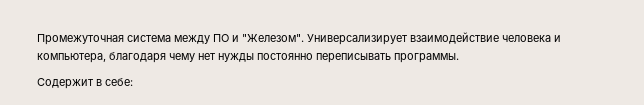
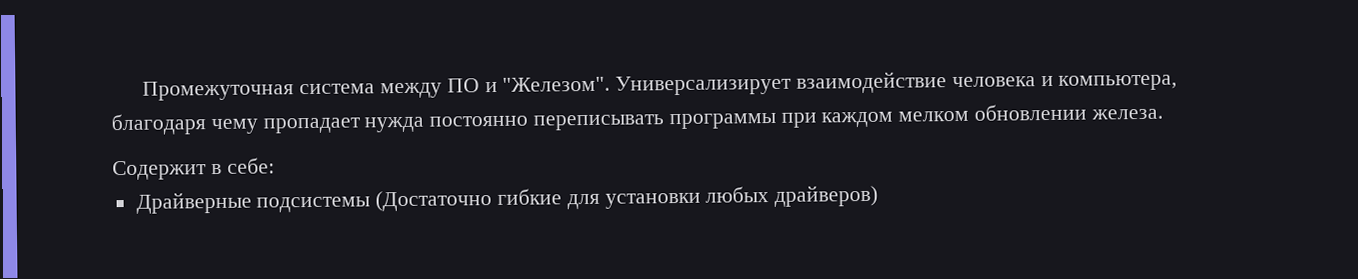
- Универсализирует взаимодействие человека и компьютера, благодаря чему нет нужды постоянно переписывать программы.
+ Универсализирует взаимодействие человека и компьютера, благодаря чему пропадает нужда постоянно переписывать программы при каждом мелком обновлении железа.
  Содержит в себе:
+ Драйверные подсистемы (Достаточно гибкие для установки любых драйверов)

